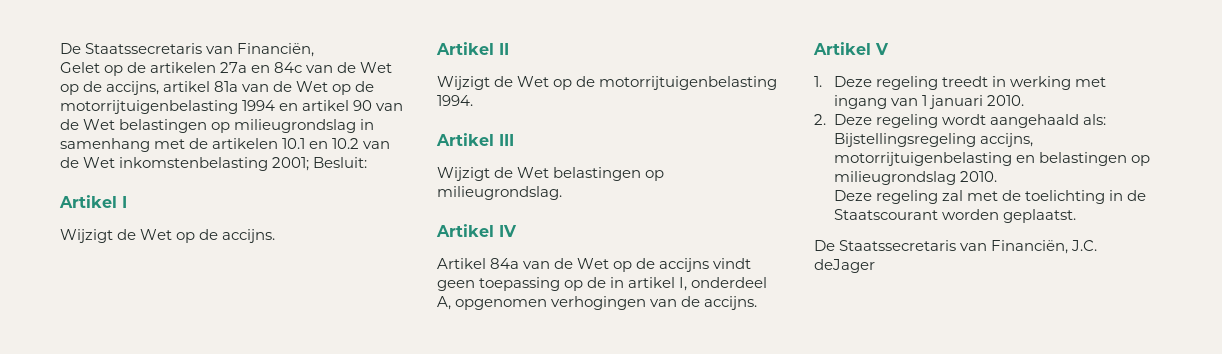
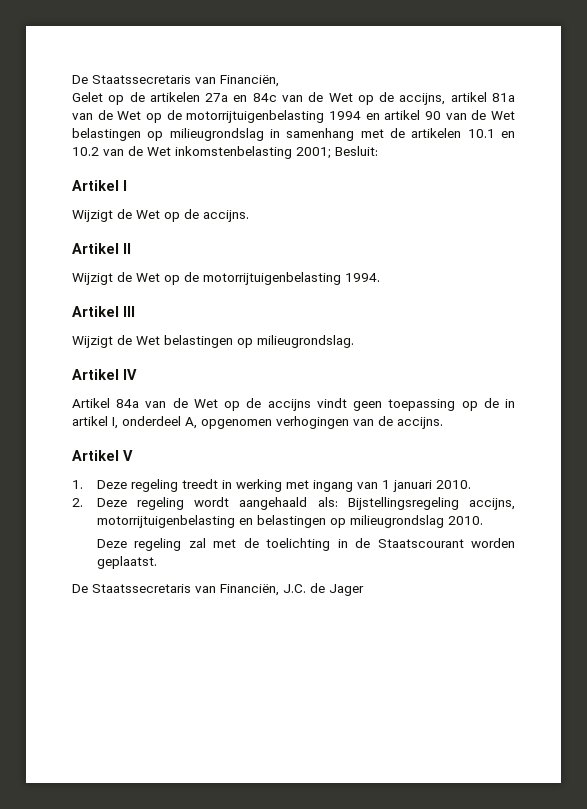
- De Staatssecretaris van Financiën, J.C. deJager
+ De Staatssecretaris van Financiën, J.C. de Jager

